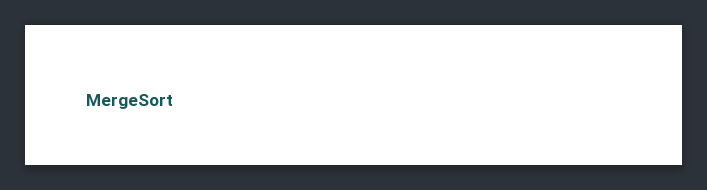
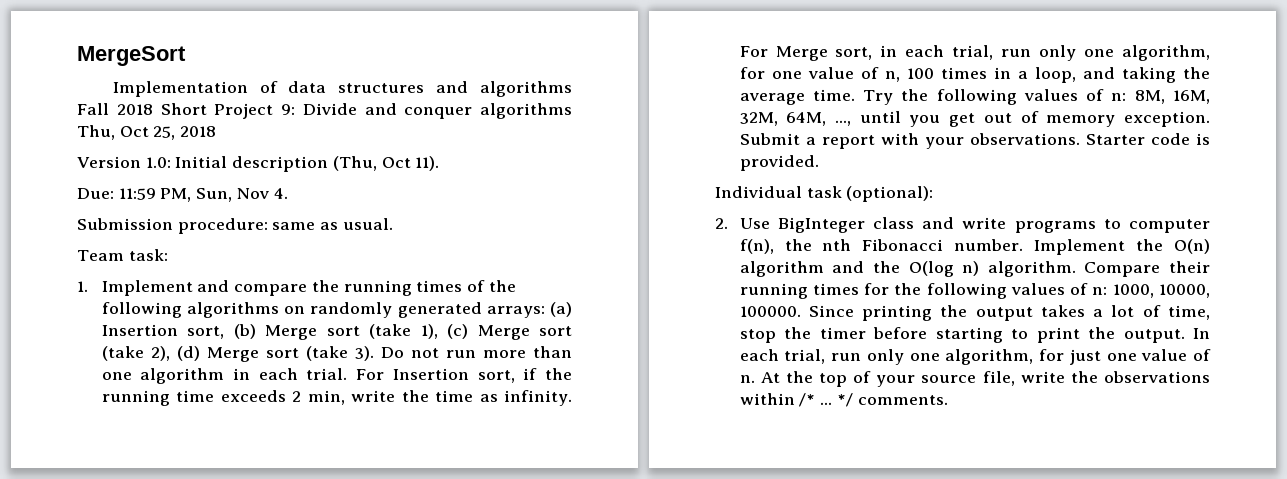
+ Implementation of data structures and algorithms Fall 2018 Short Project 9: Divide and conquer algorithms Thu, Oct 25, 2018
+ Version 1.0: Initial description (Thu, Oct 11).
+ Due: 11:59 PM, Sun, Nov 4.
+ Submission procedure: same as usual.
+ Team task:
+ 1. Implement and compare the running times of the following algorithms on randomly generated arrays: (a) Insertion sort, (b) Merge sort (take 1), (c) Merge sort (take 2), (d) Merge sort (take 3). Do not run more than one algorithm in each trial. For Insertion sort, if the running time exceeds 2 min, write the time as infinity. For Merge sort, in each trial, run only one algorithm, for one value of n, 100 times in a loop, and taking the average time. Try the following values of n: 8M, 16M, 32M, 64M, ..., until you get out of memory exception. Submit a report with your observations. Starter code is provided.
+ Individual task (optional):
+ 2. Use BigInteger class and write programs to computer f(n), the nth Fibonacci number. Implement the O(n) algorithm and the O(log n) algorithm. Compare their running times for the following values of n: 1000, 10000, 100000. Since printing the output takes a lot of time, stop the timer before starting to print the output. In each trial, run only one algorithm, for just one value of n. At the top of your source file, write the observations within /* ... */ comments.

